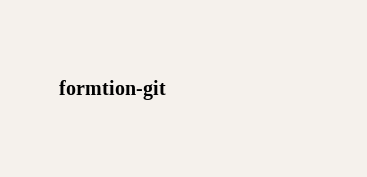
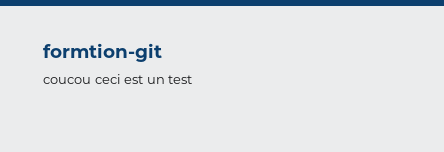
+ coucou ceci est un test

